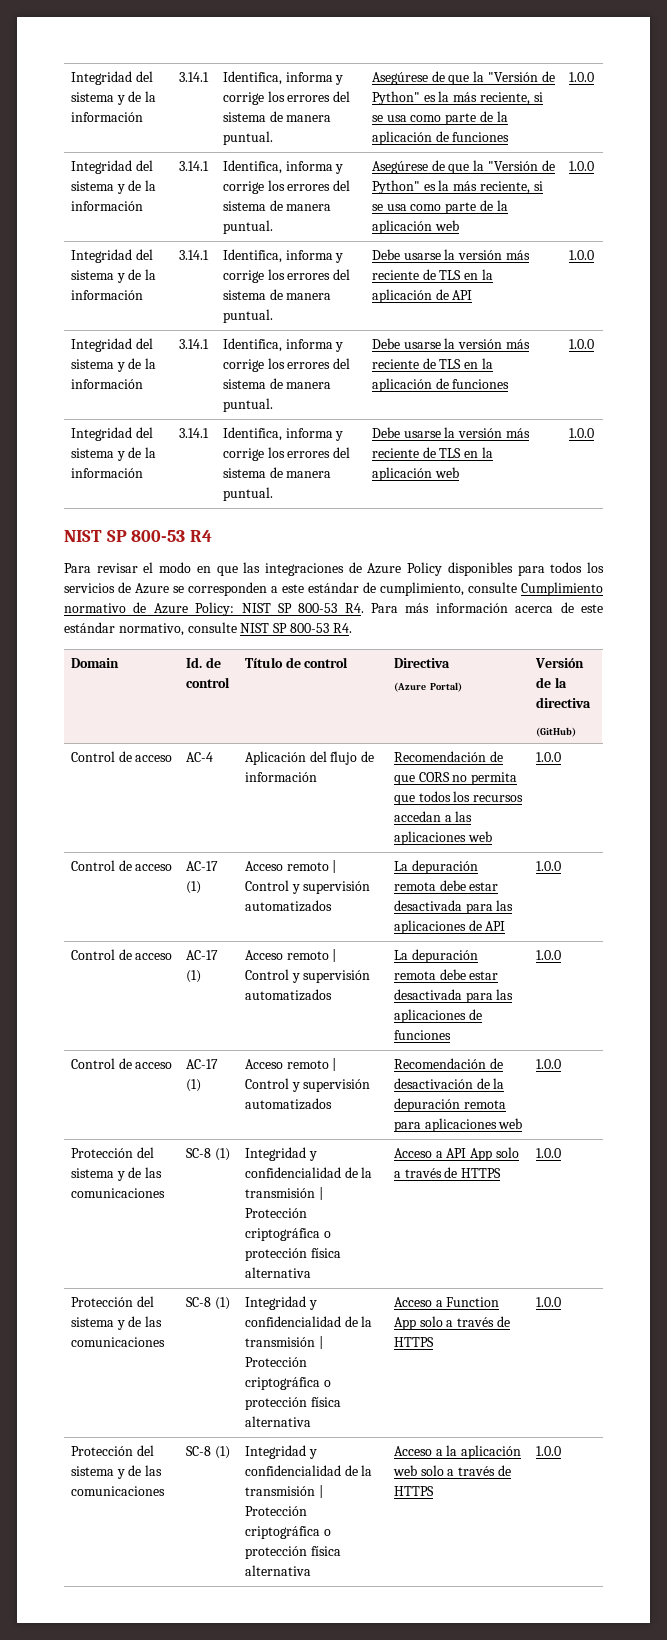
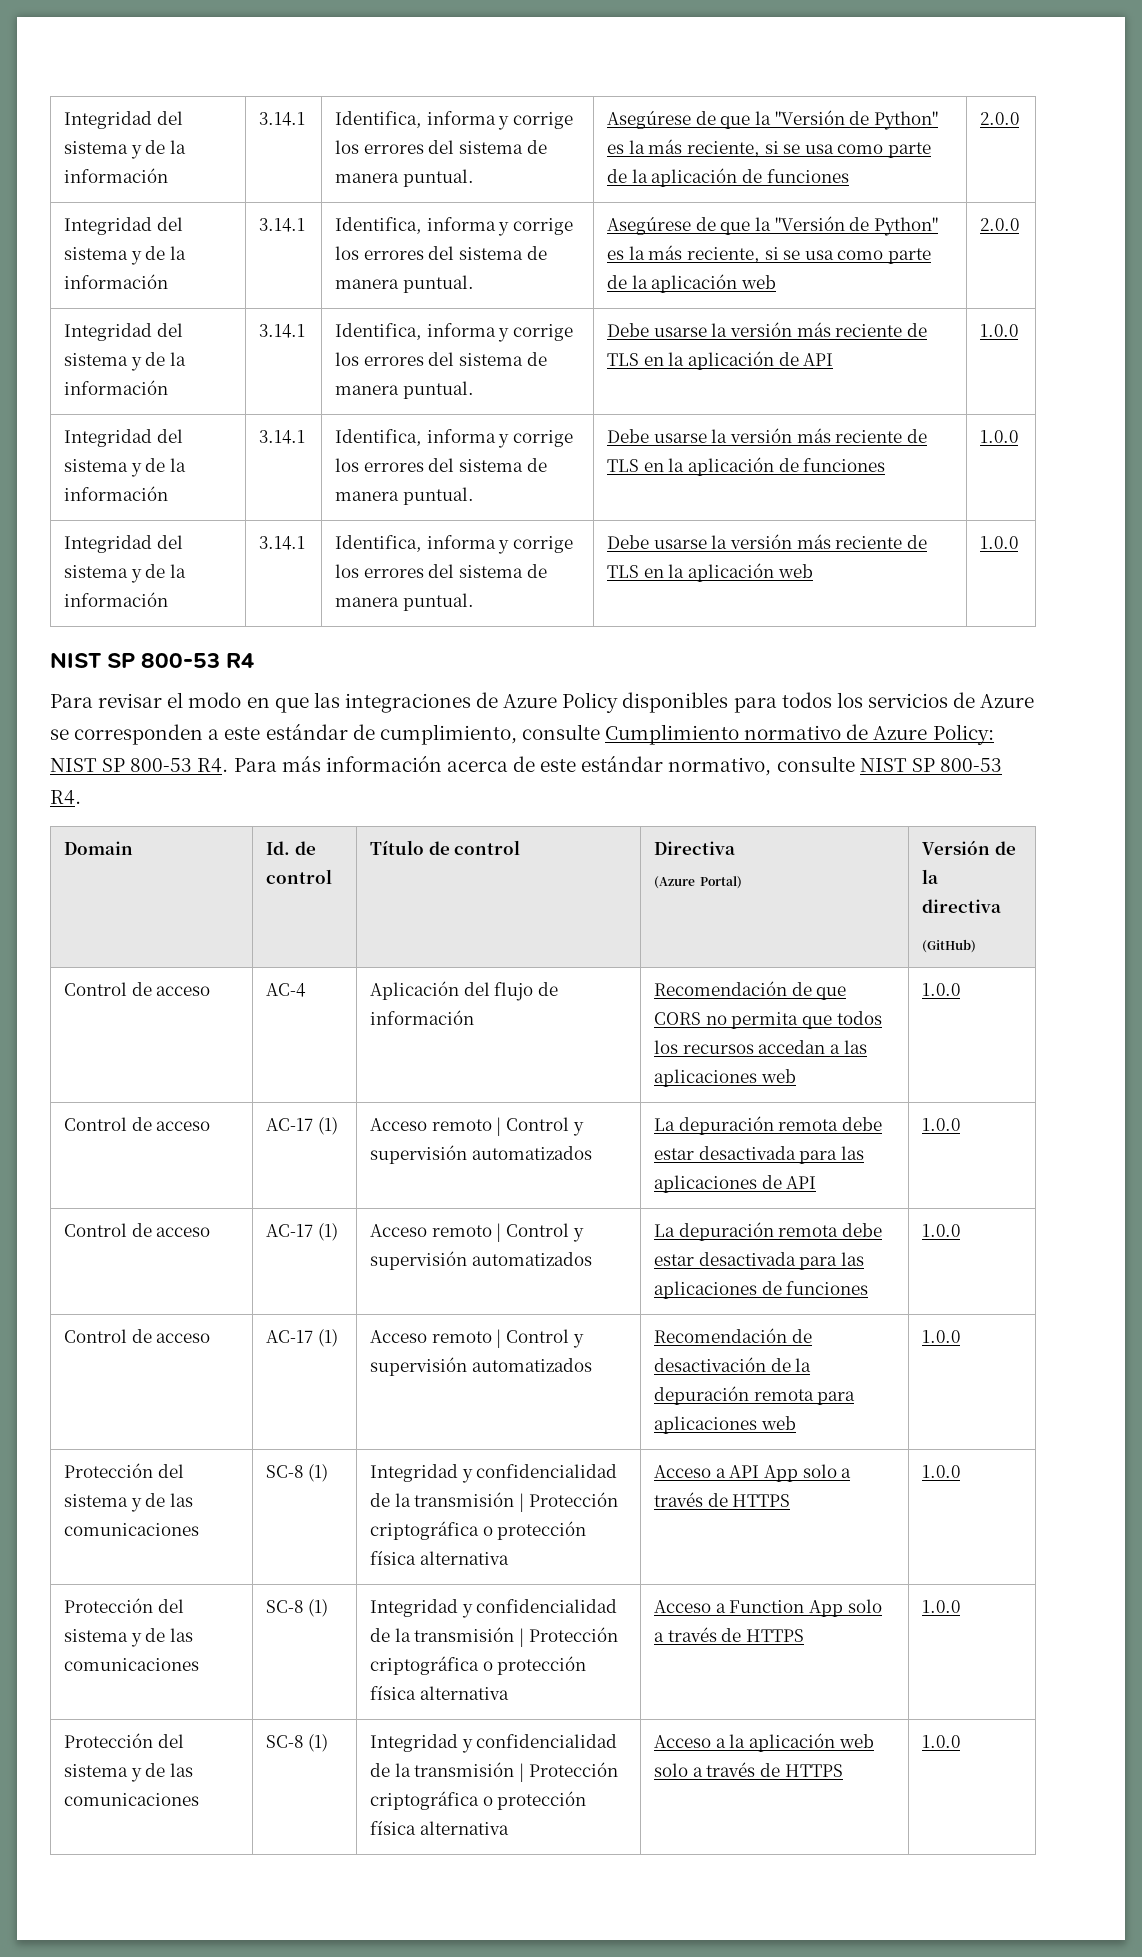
- Asegúrese de que la "Versión de Python" es la más reciente, si se usa como parte de la aplicación de funciones | 1.0.0
+ Asegúrese de que la "Versión de Python" es la más reciente, si se usa como parte de la aplicación de funciones | 2.0.0
- Integridad del sistema y de la información | 3.14.1 | Identifica, informa y corrige los errores del sistema de manera puntual. | Asegúrese de que la "Versión de Python" es la más reciente, si se usa como parte de la aplicación web | 1.0.0
+ Integridad del sistema y de la información | 3.14.1 | Identifica, informa y corrige los errores del sistema de manera puntual. | Asegúrese de que la "Versión de Python" es la más reciente, si se usa como parte de la aplicación web | 2.0.0

